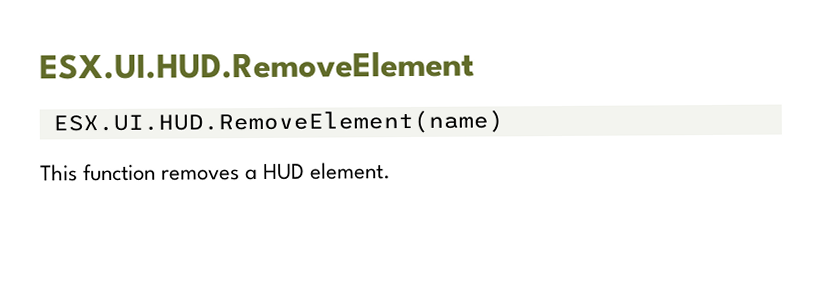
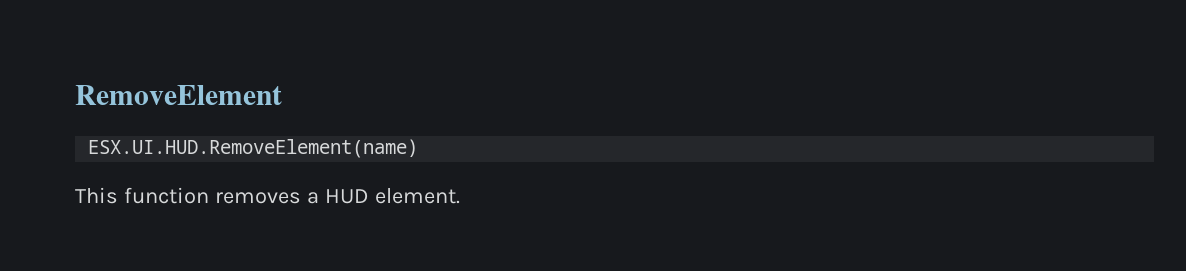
- ESX.UI.HUD.RemoveElement
+ RemoveElement

